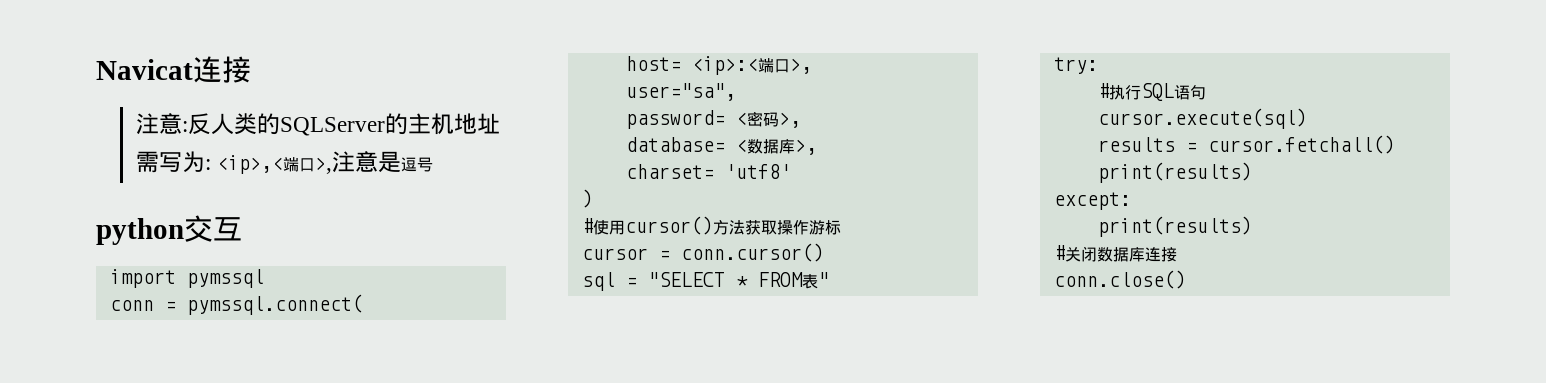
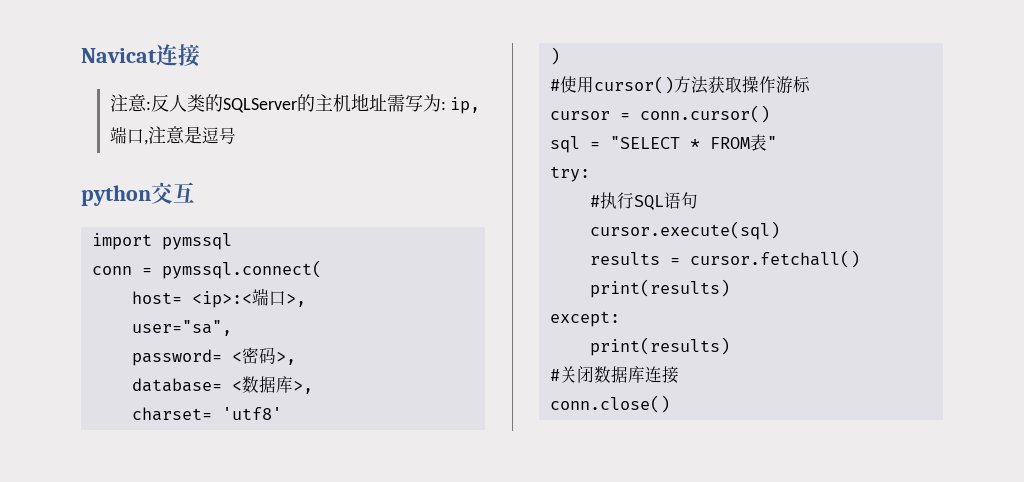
- 注意:反人类的SQLServer的主机地址需写为: <ip>,<端口>,注意是逗号
+ 注意:反人类的SQLServer的主机地址需写为: ip,端口,注意是逗号

